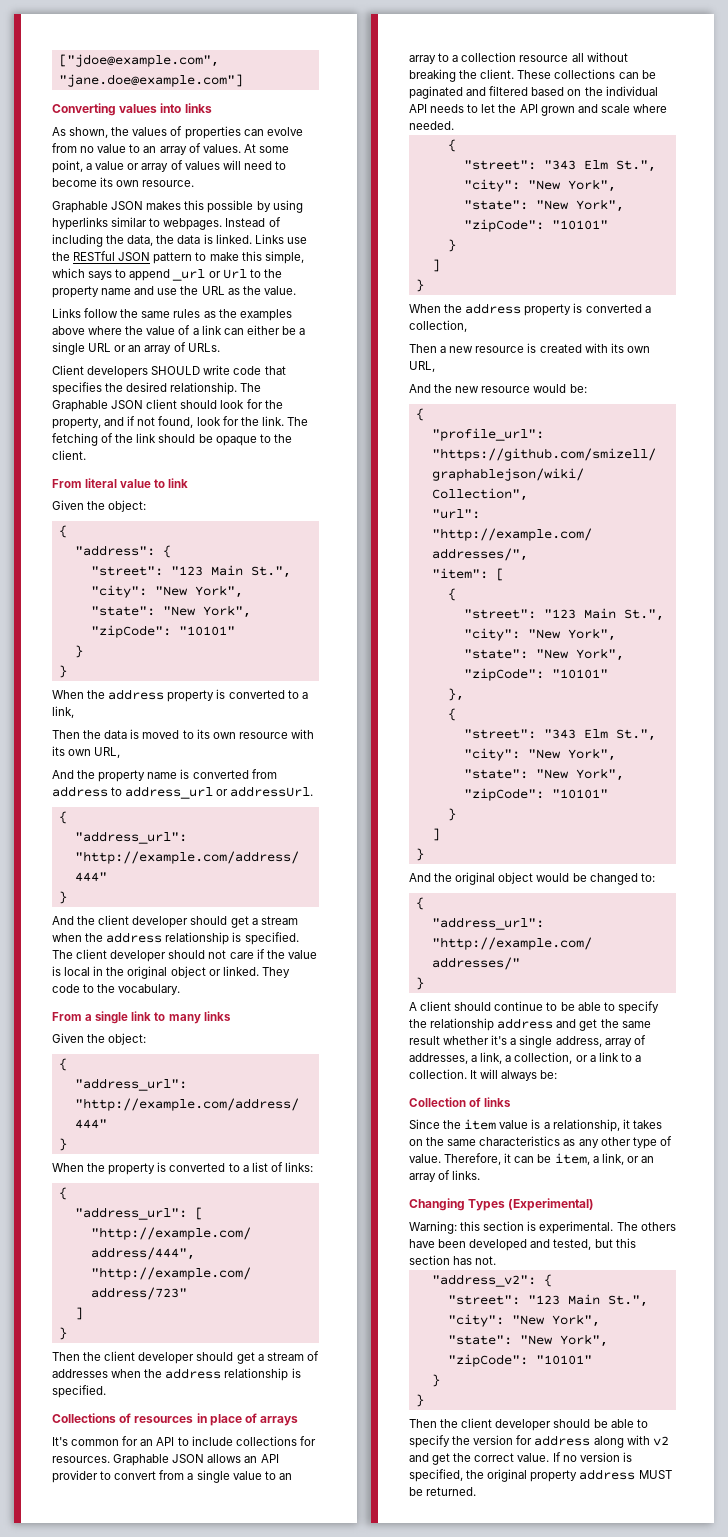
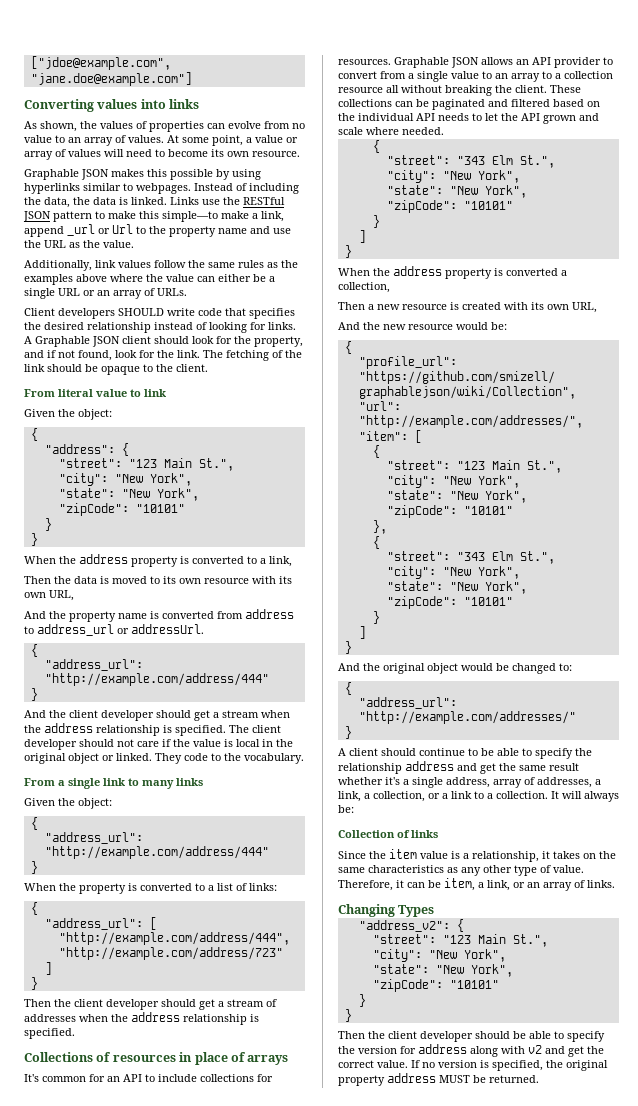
- Links use the RESTful JSON pattern to make this simple, which says to append _url or Url to the property name and use the URL as the value.
+ Links use the RESTful JSON pattern to make this simple—to make a link, append _url or Url to the property name and use the URL as the value.
- Links follow the same rules as the examples above where the value of a link can either be a single URL or an array of URLs.
+ Additionally, link values follow the same rules as the examples above where the value can either be a single URL or an array of URLs.
- Client developers SHOULD write code that specifies the desired relationship. The Graphable JSON client should look for the property, and if not found, look for the link.
+ Client developers SHOULD write code that specifies the desired relationship instead of looking for links. A Graphable JSON client should look for the property, and if not found, look for the link.
- Changing Types (Experimental)
- Warning: this section is experimental. The others have been developed and tested, but this section has not.
+ Changing Types

